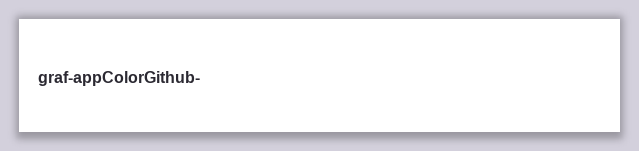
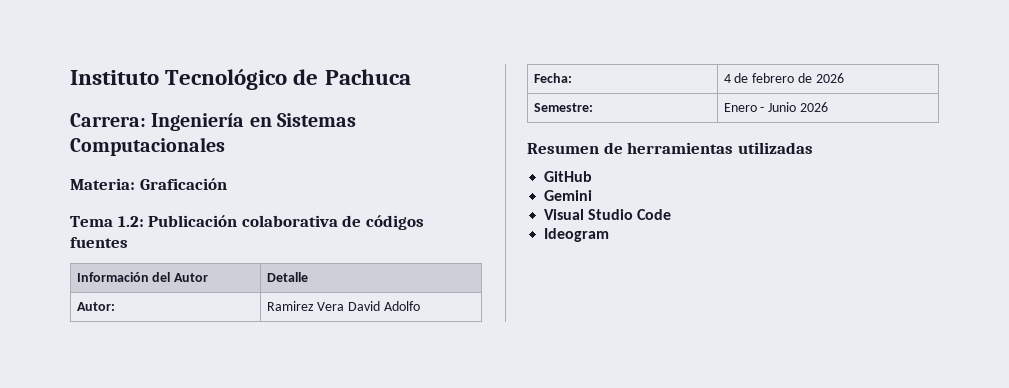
- graf-appColorGithub-
+ Instituto Tecnológico de Pachuca
+ Carrera: Ingeniería en Sistemas Computacionales
+ Materia: Graficación
+ Tema 1.2: Publicación colaborativa de códigos fuentes
+ Información del Autor | Detalle
+ Autor: | Ramirez Vera David Adolfo
+ Fecha: | 4 de febrero de 2026
+ Semestre: | Enero - Junio 2026
+ Resumen de herramientas utilizadas
+ GitHub
+ Gemini
+ Visual Studio Code
+ Ideogram

